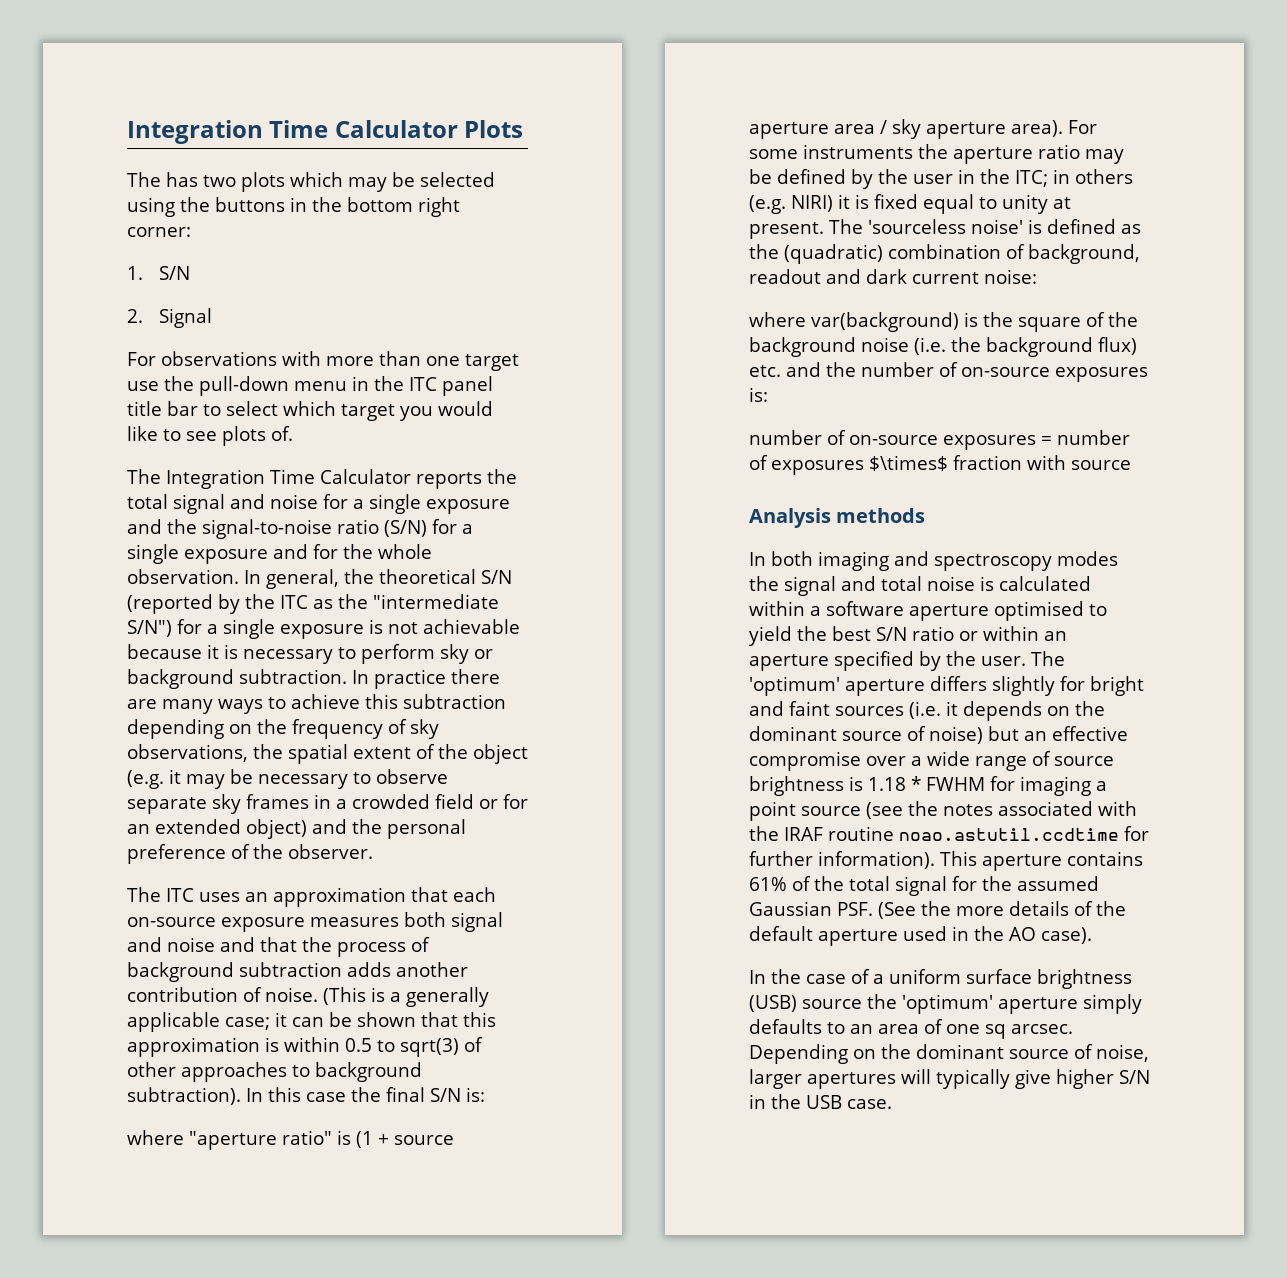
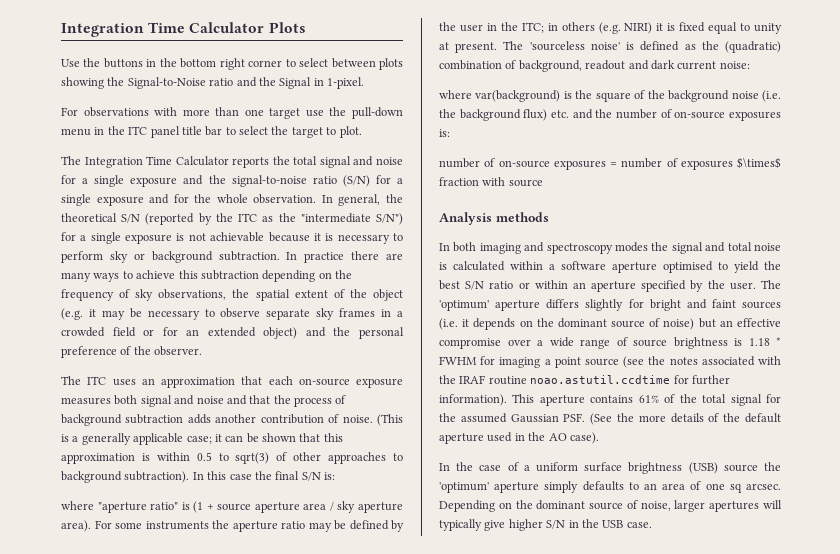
- The has two plots which may be selected using the buttons in the bottom right corner:
- 1. S/N
- 2. Signal
+ Use the buttons in the bottom right corner to select between plots showing the Signal-to-Noise ratio and the Signal in 1-pixel.
- For observations with more than one target use the pull-down menu in the ITC panel title bar to select which target you would like to see plots of.
+ For observations with more than one target use the pull-down menu in the ITC panel title bar to select the target to plot.

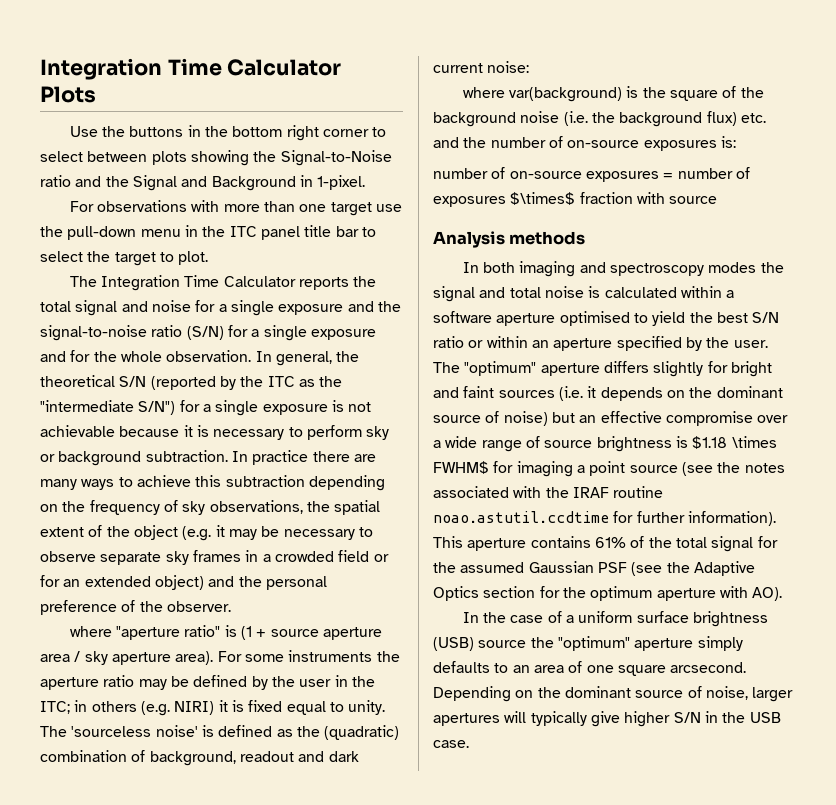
- Use the buttons in the bottom right corner to select between plots showing the Signal-to-Noise ratio and the Signal in 1-pixel.
+ Use the buttons in the bottom right corner to select between plots showing the Signal-to-Noise ratio and the Signal and Background in 1-pixel.
- The ITC uses an approximation that each on-source exposure measures both signal and noise and that the process of background subtraction adds another contribution of noise. (This is a generally applicable case; it can be shown that this approximation is within 0.5 to sqrt(3) of other approaches to background subtraction). In this case the final S/N is:
- For some instruments the aperture ratio may be defined by the user in the ITC; in others (e.g. NIRI) it is fixed equal to unity at present.
+ For some instruments the aperture ratio may be defined by the user in the ITC; in others (e.g. NIRI) it is fixed equal to unity.
- The 'optimum' aperture differs slightly for bright and faint sources (i.e. it depends on the dominant source of noise) but an effective compromise over a wide range of source brightness is 1.18 * FWHM for imaging a point source (see the notes associated with the IRAF routine noao.astutil.ccdtime for further information).
+ The "optimum" aperture differs slightly for bright and faint sources (i.e. it depends on the dominant source of noise) but an effective compromise over a wide range of source brightness is $1.18 \times FWHM$ for imaging a point source (see the notes associated with the IRAF routine noao.astutil.ccdtime for further information).
- This aperture contains 61% of the total signal for the assumed Gaussian PSF. (See the more details of the default aperture used in the AO case).
+ This aperture contains 61% of the total signal for the assumed Gaussian PSF (see the Adaptive Optics section for the optimum aperture with AO).
- In the case of a uniform surface brightness (USB) source the 'optimum' aperture simply defaults to an area of one sq arcsec.
+ In the case of a uniform surface brightness (USB) source the "optimum" aperture simply defaults to an area of one square arcsecond.

